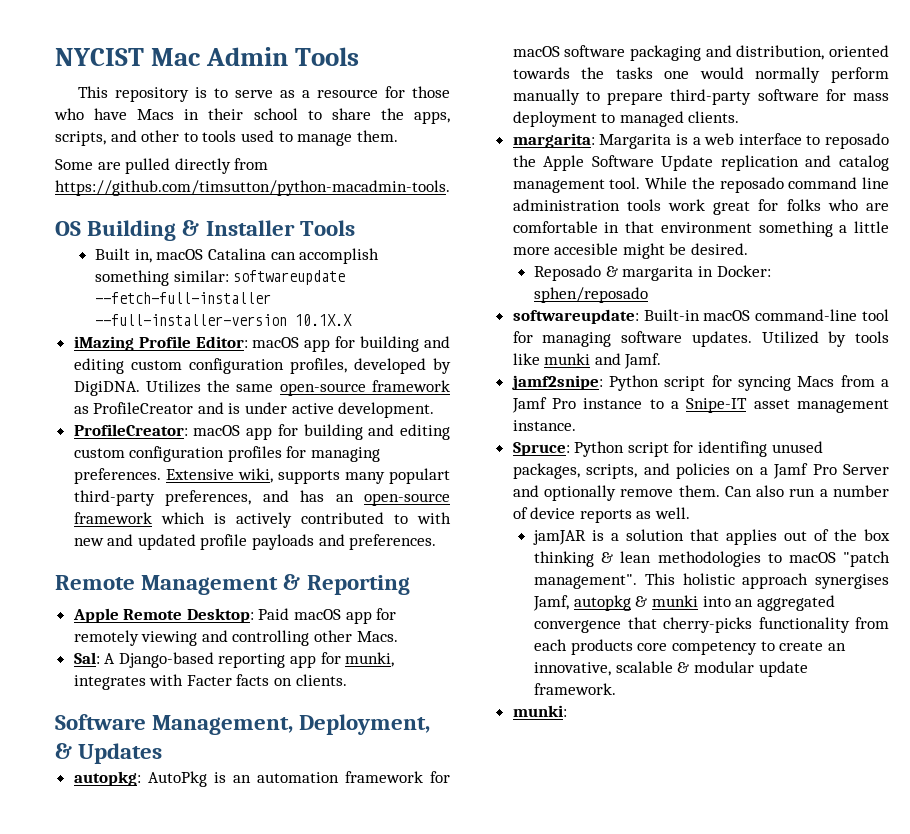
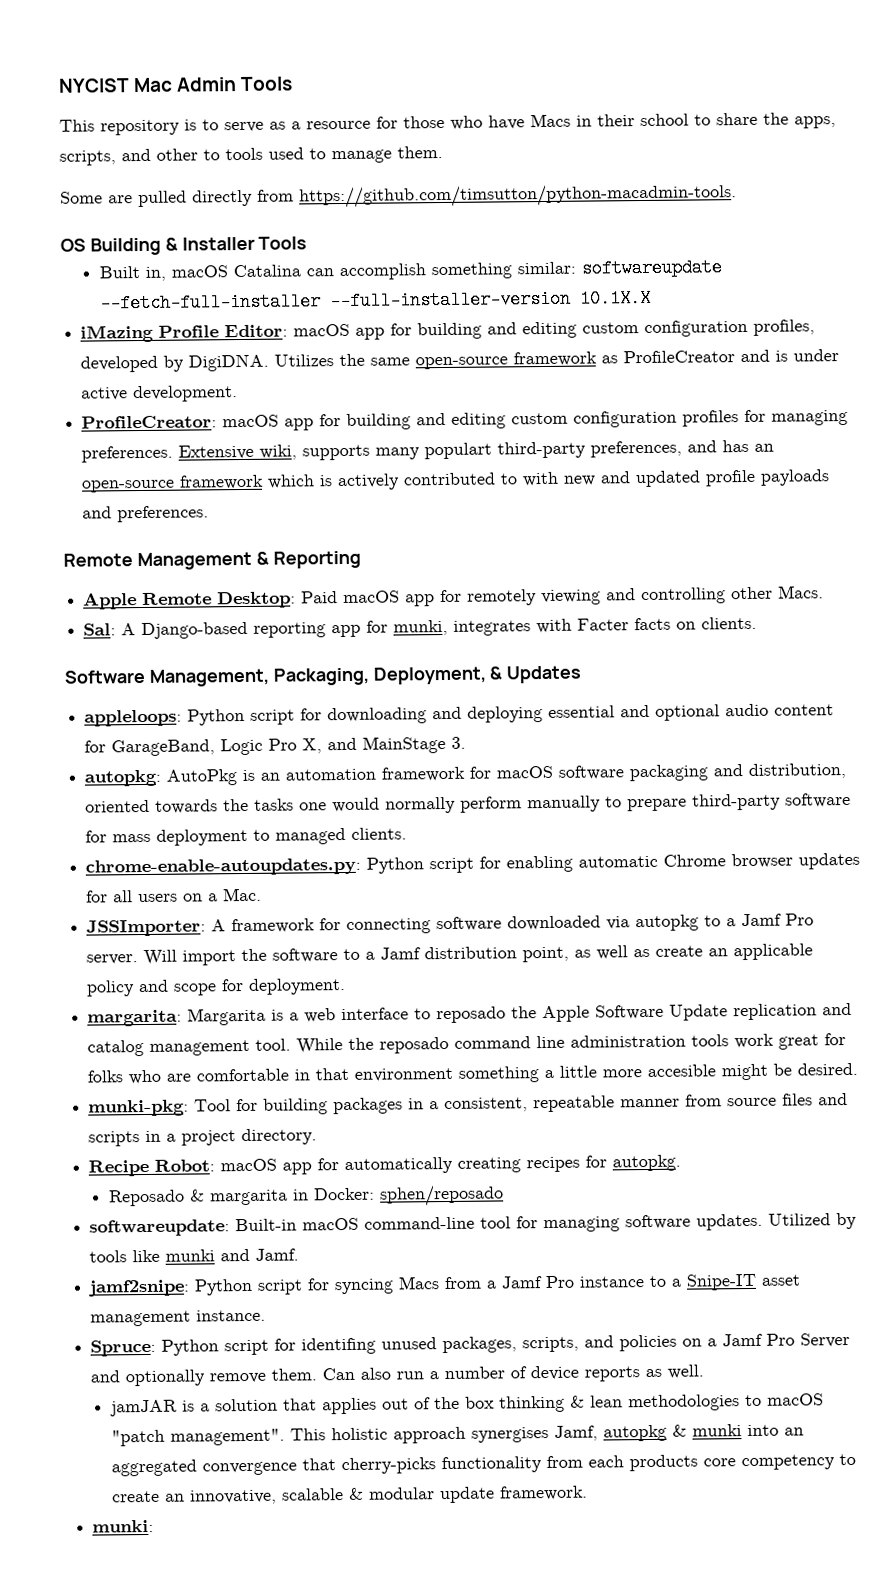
- Software Management, Deployment, & Updates
+ Software Management, Packaging, Deployment, & Updates
+ appleloops: Python script for downloading and deploying essential and optional audio content for GarageBand, Logic Pro X, and MainStage 3.
+ chrome-enable-autoupdates.py: Python script for enabling automatic Chrome browser updates for all users on a Mac.
+ JSSImporter: A framework for connecting software downloaded via autopkg to a Jamf Pro server. Will import the software to a Jamf distribution point, as well as create an applicable policy and scope for deployment.
+ munki-pkg: Tool for building packages in a consistent, repeatable manner from source files and scripts in a project directory.
+ Recipe Robot: macOS app for automatically creating recipes for autopkg.

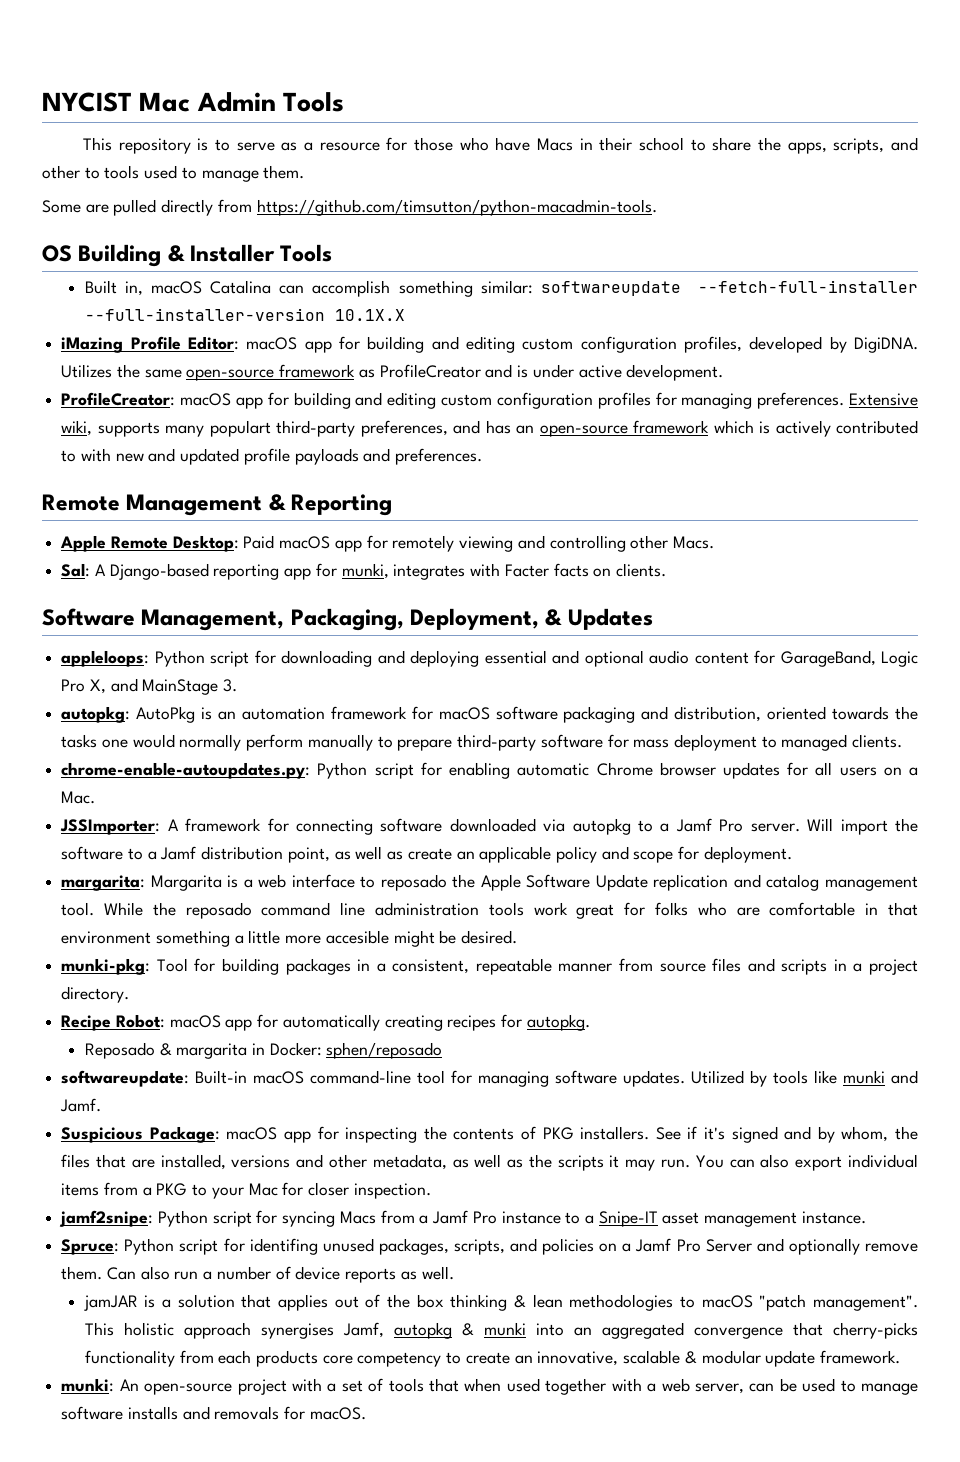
+ Suspicious Package: macOS app for inspecting the contents of PKG installers. See if it's signed and by whom, the files that are installed, versions and other metadata, as well as the scripts it may run. You can also export individual items from a PKG to your Mac for closer inspection.
- munki:
+ munki: An open-source project with a set of tools that when used together with a web server, can be used to manage software installs and removals for macOS.

